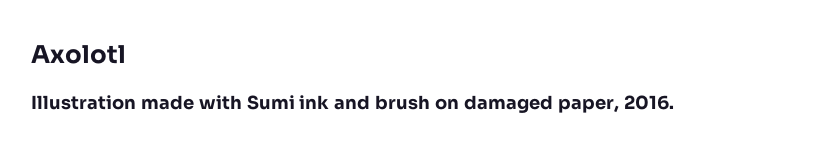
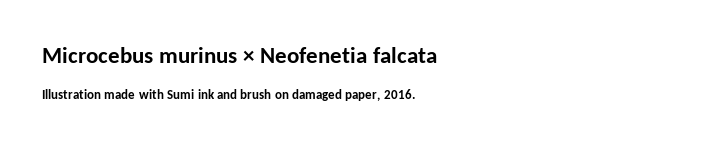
- Axolotl
+ Microcebus murinus × Neofenetia falcata

